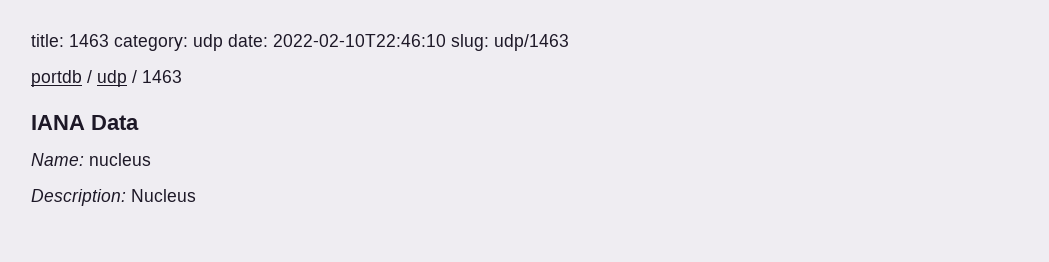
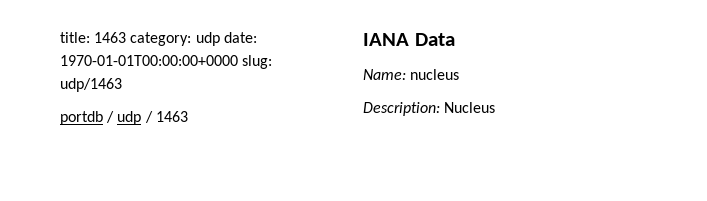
- title: 1463 category: udp date: 2022-02-10T22:46:10 slug: udp/1463
+ title: 1463 category: udp date: 1970-01-01T00:00:00+0000 slug: udp/1463

